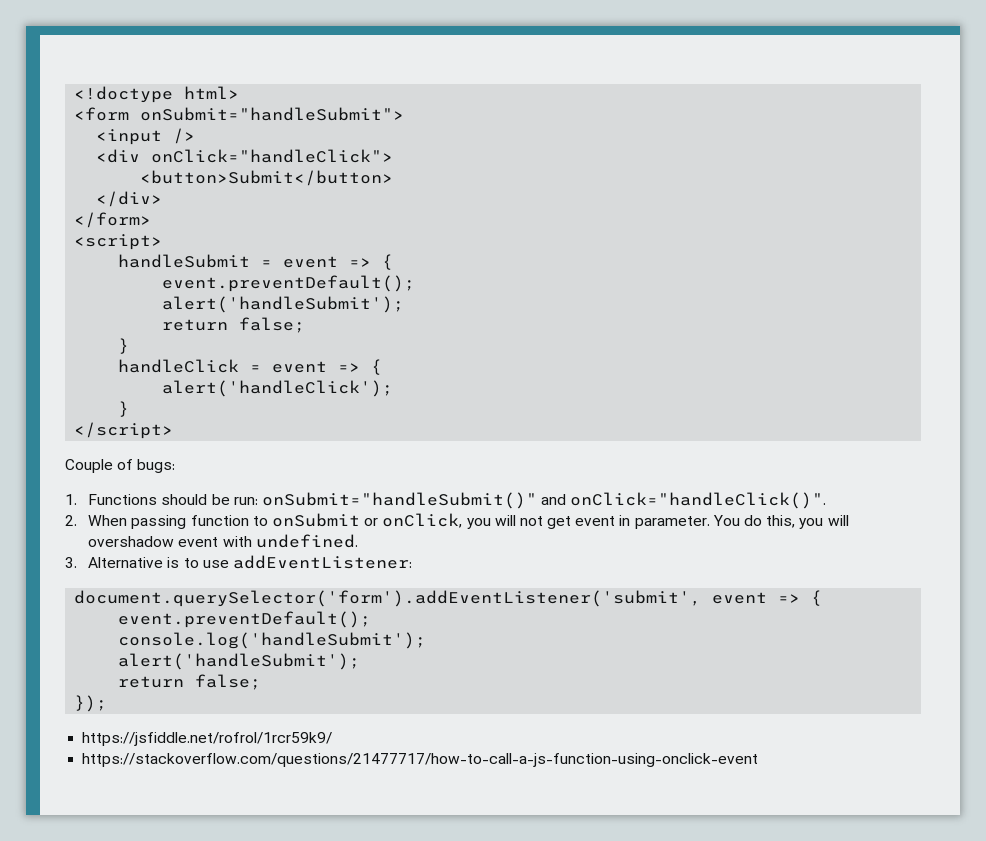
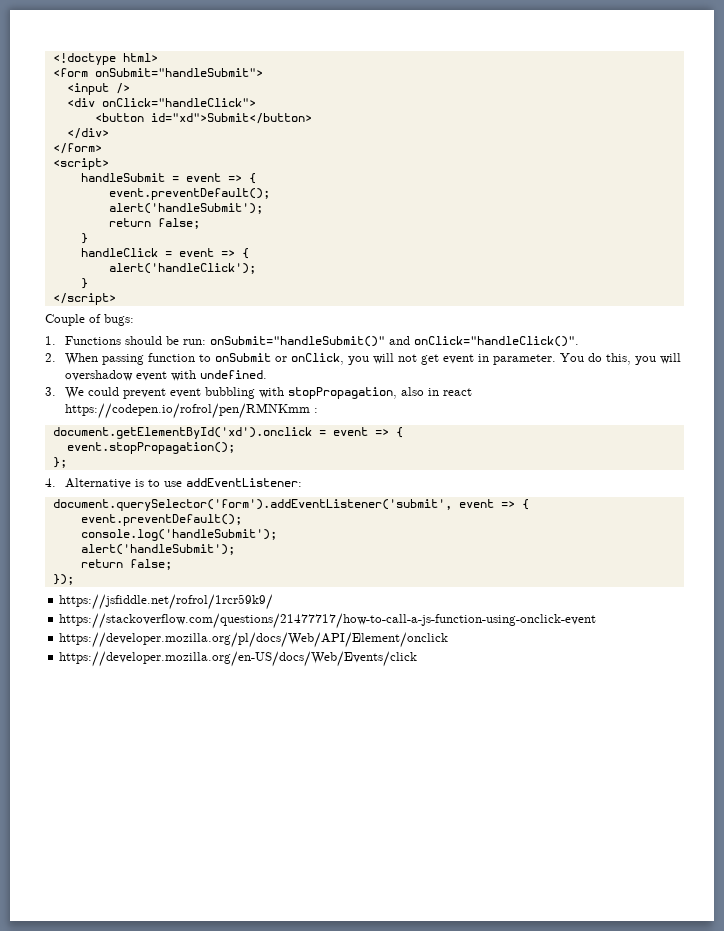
- <button>Submit</button>
+ <button id="xd">Submit</button>
- 3. Alternative is to use addEventListener:
+ 3. We could prevent event bubbling with stopPropagation, also in react https://codepen.io/rofrol/pen/RMNKmm :
+ document.getElementById('xd').onclick = event => {
+ event.stopPropagation();
+ };
+ 4. Alternative is to use addEventListener:
+ https://developer.mozilla.org/pl/docs/Web/API/Element/onclick
+ https://developer.mozilla.org/en-US/docs/Web/Events/click

